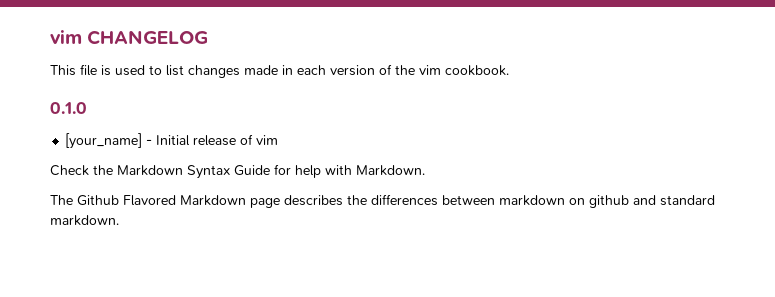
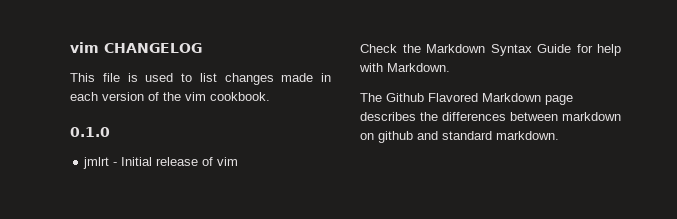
- [your_name] - Initial release of vim
+ jmlrt - Initial release of vim

